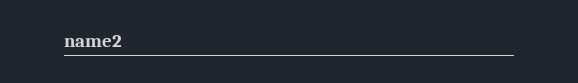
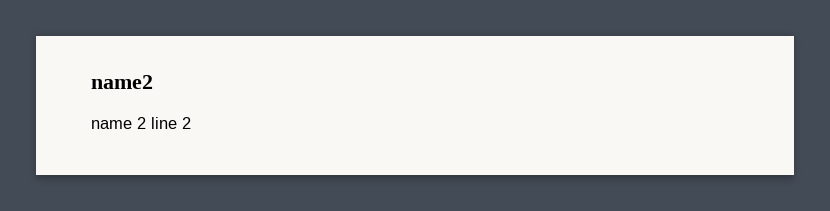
+ name 2 line 2

